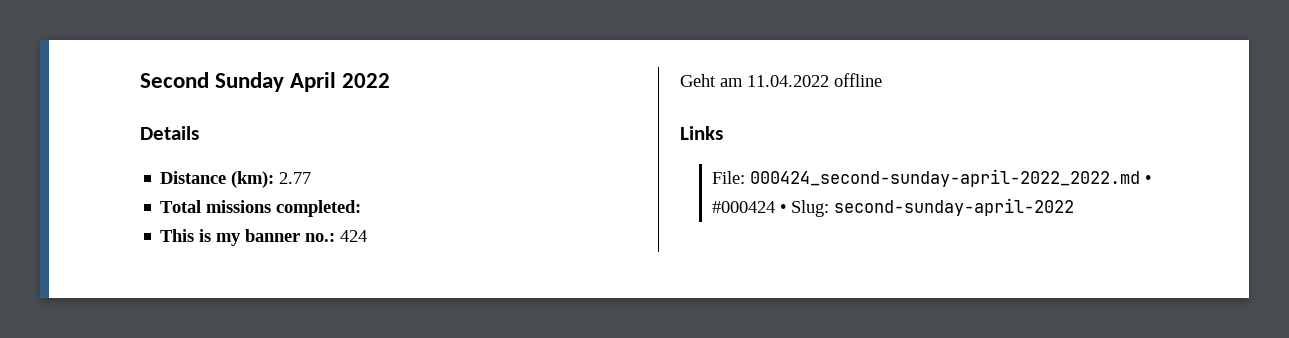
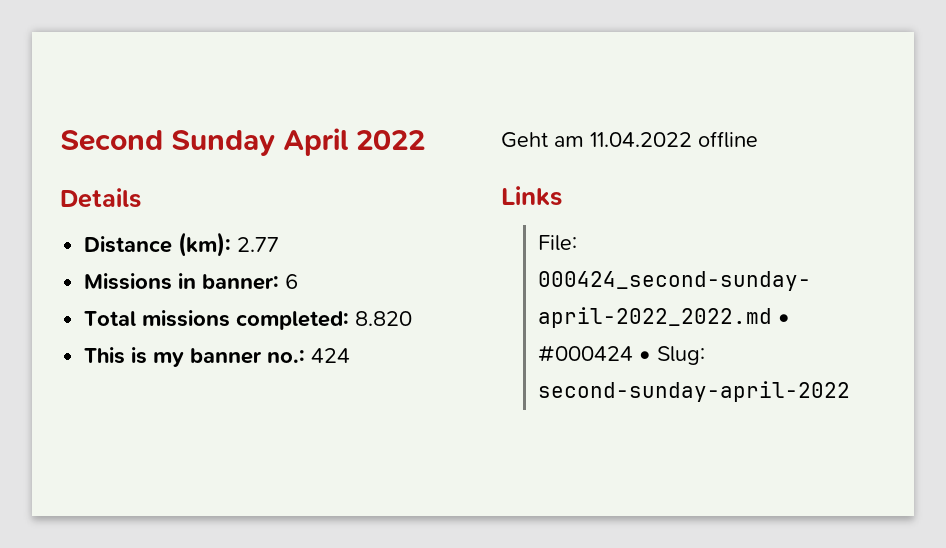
+ Missions in banner: 6
- Total missions completed:
+ Total missions completed: 8.820

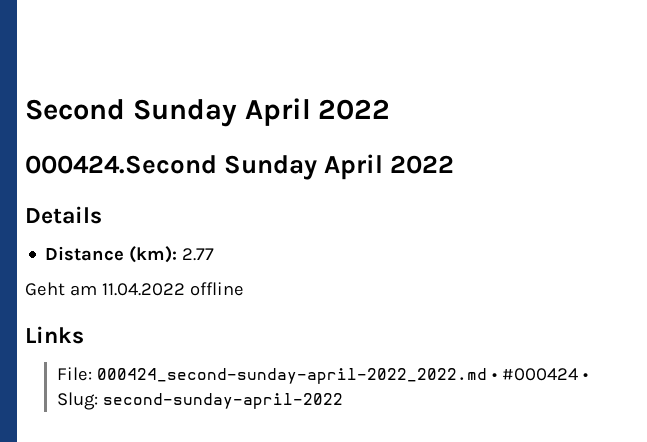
+ 000424.Second Sunday April 2022
- Missions in banner: 6
- Total missions completed: 8.820
- This is my banner no.: 424

